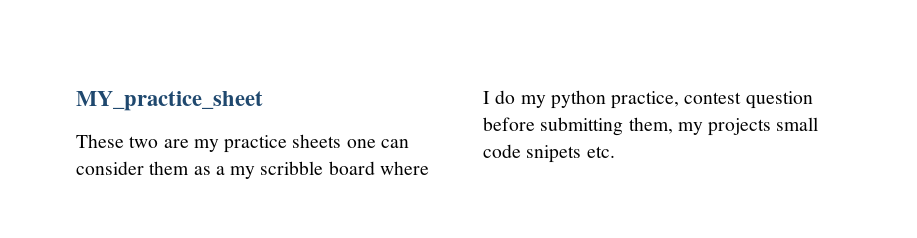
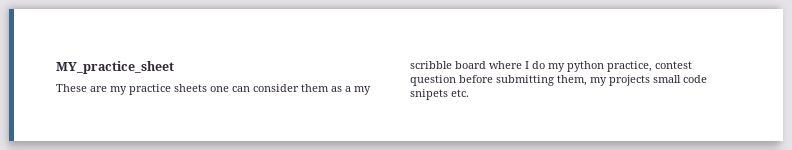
- These two are my practice sheets one can consider them as a my scribble board where I do my python practice, contest question before submitting them, my projects small code snipets etc.
+ These are my practice sheets one can consider them as a my scribble board where I do my python practice, contest question before submitting them, my projects small code snipets etc.

